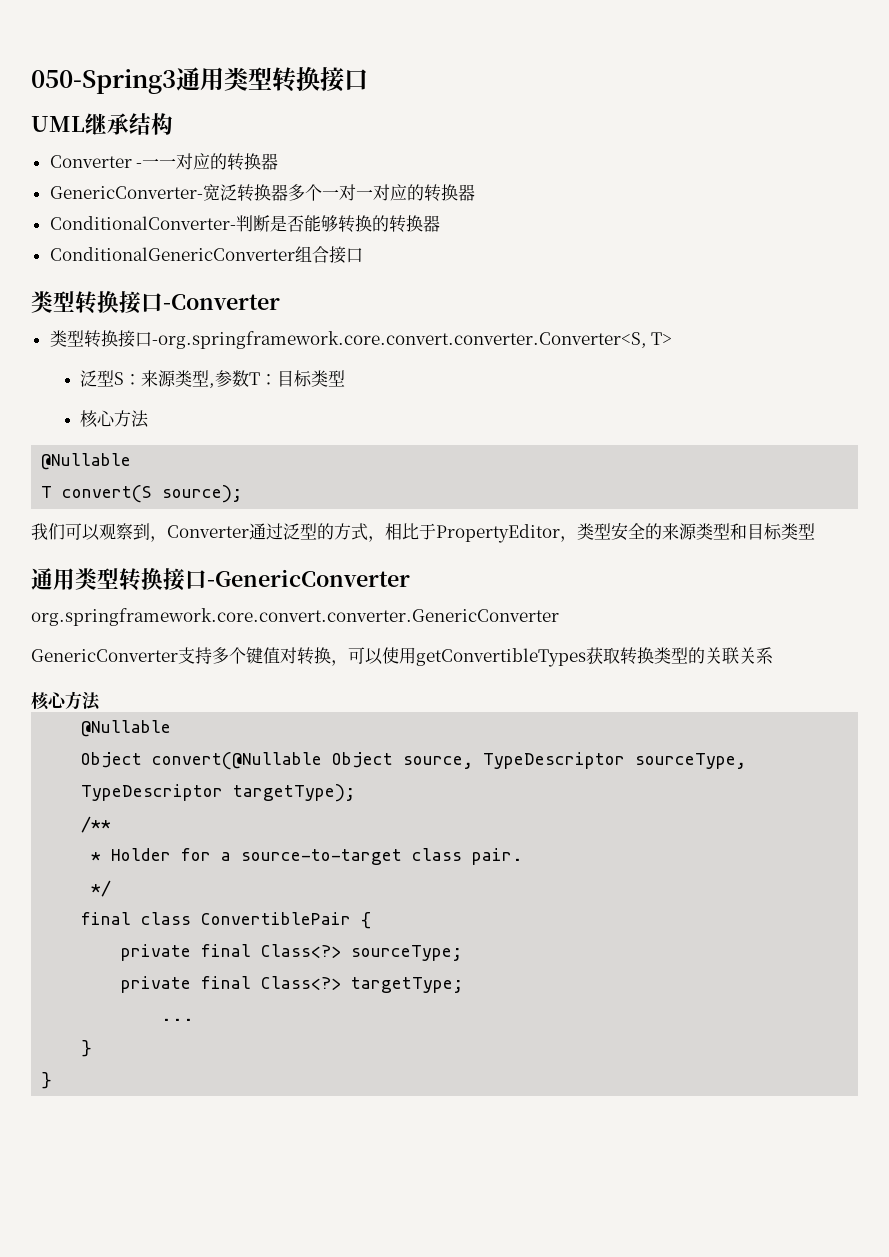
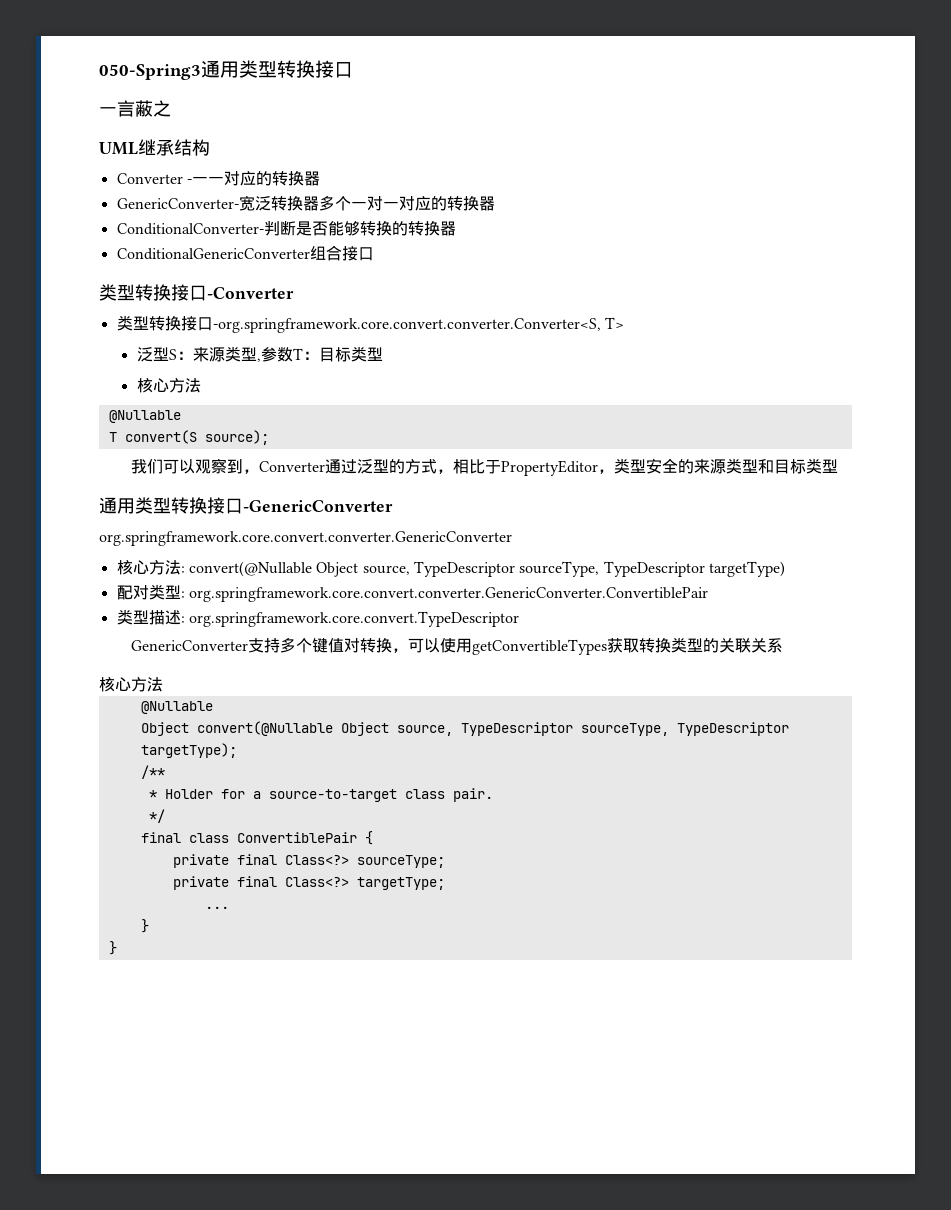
+ 一言蔽之
+ 核心方法: convert(@Nullable Object source, TypeDescriptor sourceType, TypeDescriptor targetType)
+ 配对类型: org.springframework.core.convert.converter.GenericConverter.ConvertiblePair
+ 类型描述: org.springframework.core.convert.TypeDescriptor

